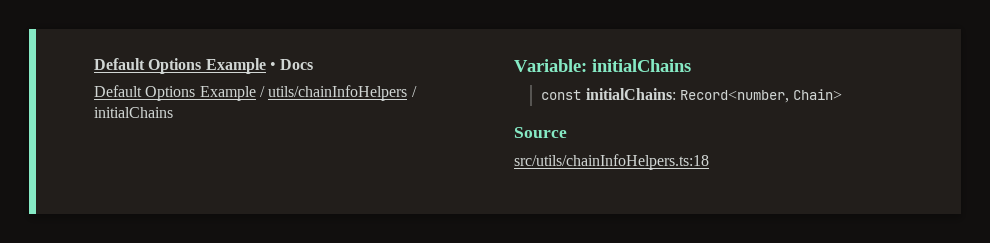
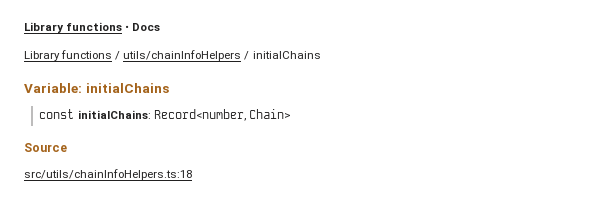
- Default Options Example • Docs
+ Library functions • Docs
- Default Options Example / utils/chainInfoHelpers / initialChains
+ Library functions / utils/chainInfoHelpers / initialChains

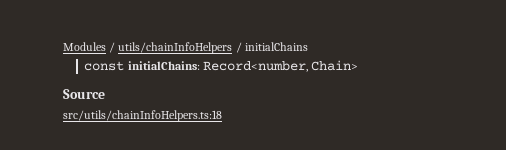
- Library functions • Docs
- Library functions / utils/chainInfoHelpers / initialChains
+ Modules / utils/chainInfoHelpers / initialChains
- Variable: initialChains

